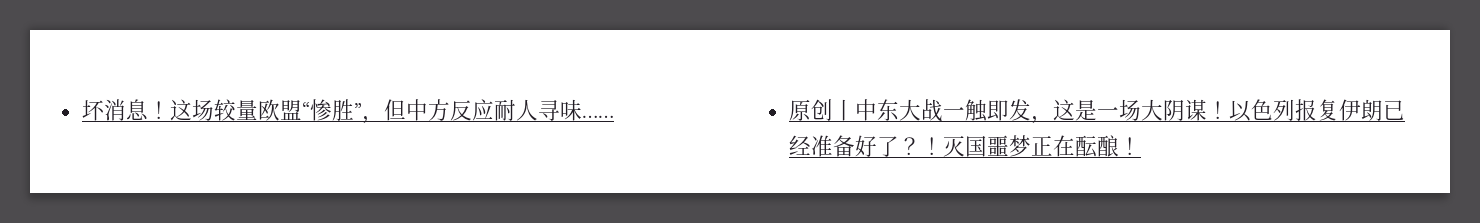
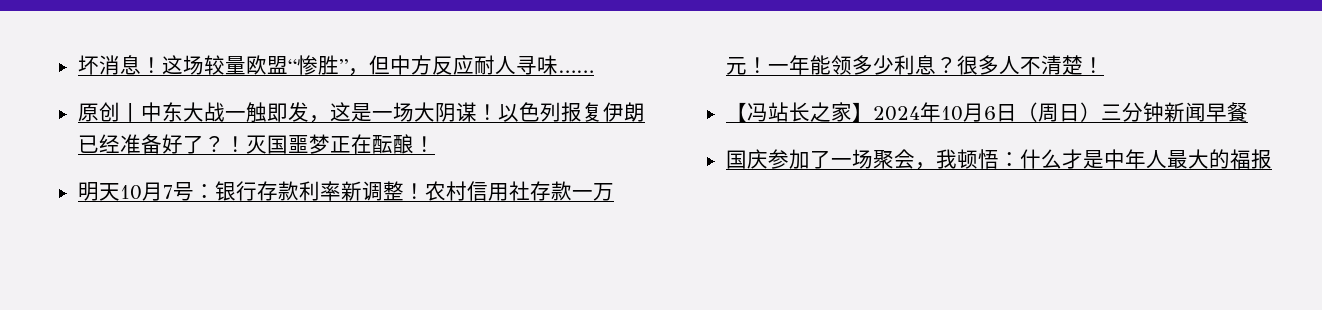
+ 明天10月7号：银行存款利率新调整！农村信用社存款一万元！一年能领多少利息？很多人不清楚！
+ 【冯站长之家】2024年10月6日（周日）三分钟新闻早餐
+ 国庆参加了一场聚会，我顿悟：什么才是中年人最大的福报

